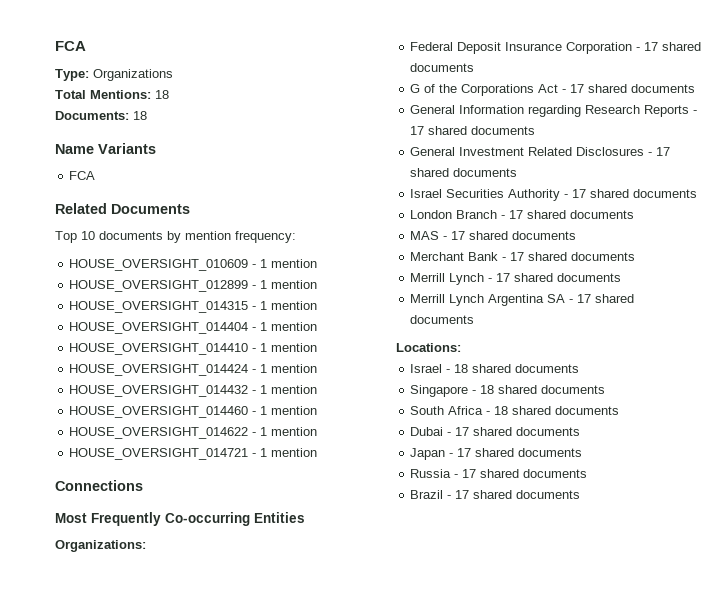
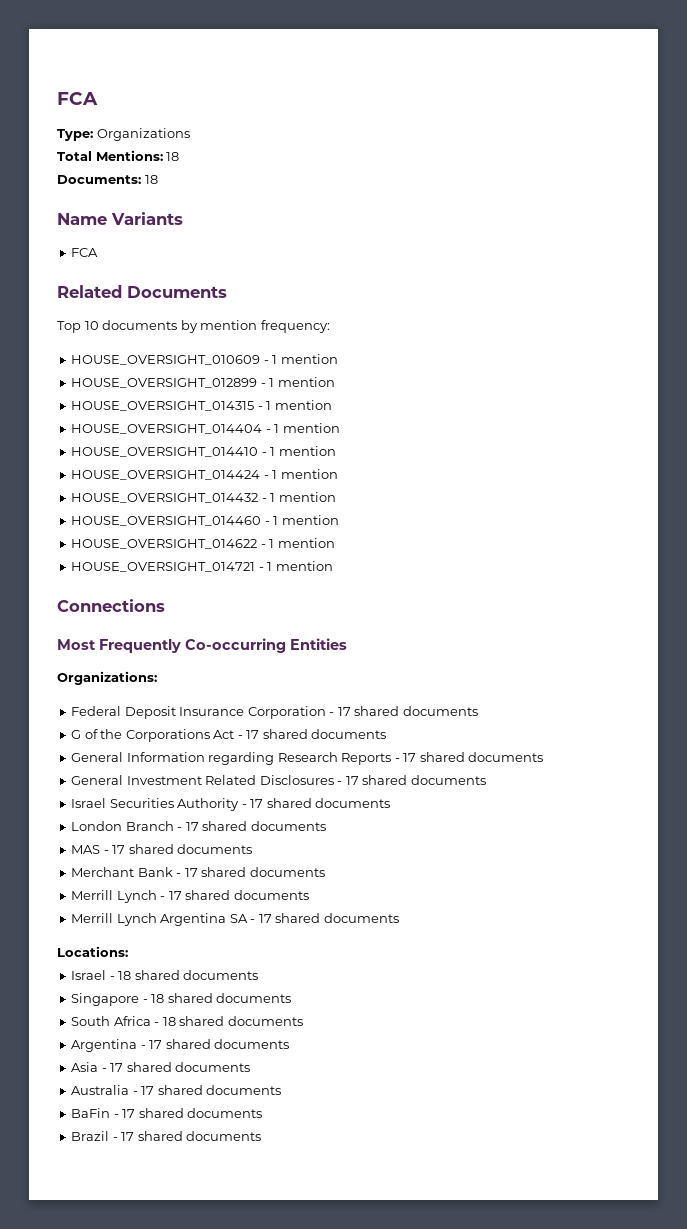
- Dubai - 17 shared documents
- Japan - 17 shared documents
- Russia - 17 shared documents
+ Argentina - 17 shared documents
+ Asia - 17 shared documents
+ Australia - 17 shared documents
+ BaFin - 17 shared documents

